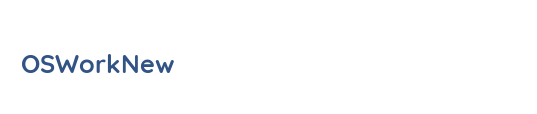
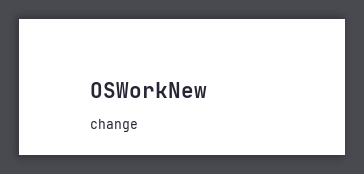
+ change

